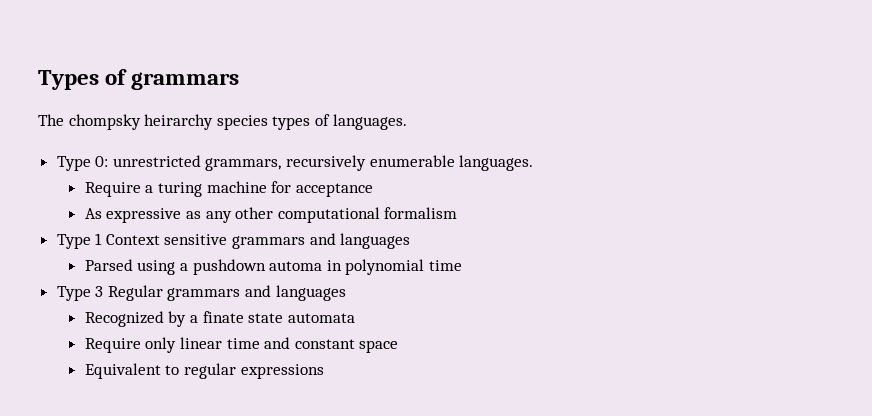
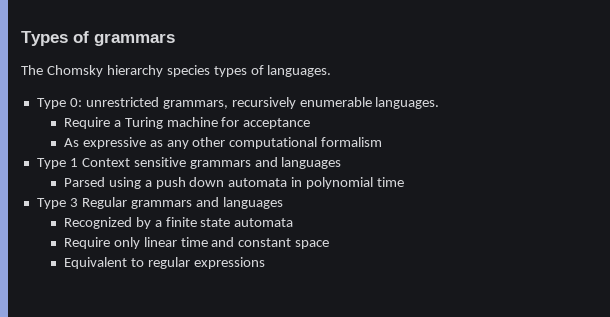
- The chompsky heirarchy species types of languages.
+ The Chomsky hierarchy species types of languages.
- Require a turing machine for acceptance
+ Require a Turing machine for acceptance
- Parsed using a pushdown automa in polynomial time
+ Parsed using a push down automata in polynomial time
- Recognized by a finate state automata
+ Recognized by a finite state automata

